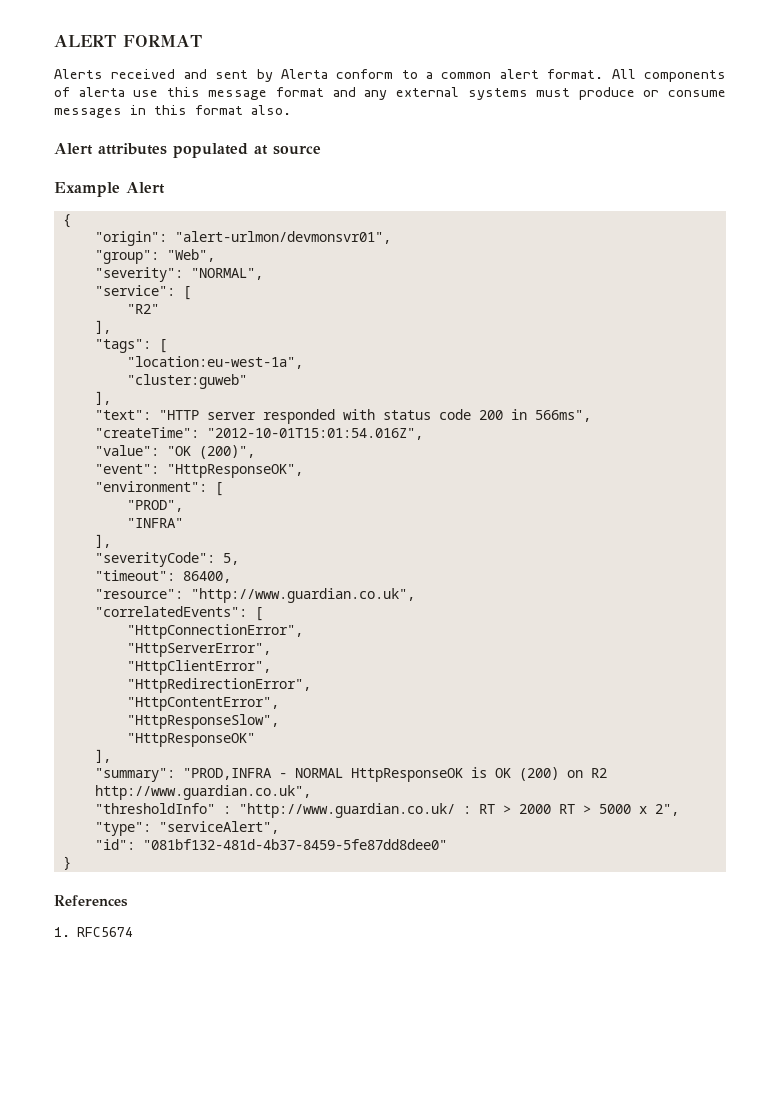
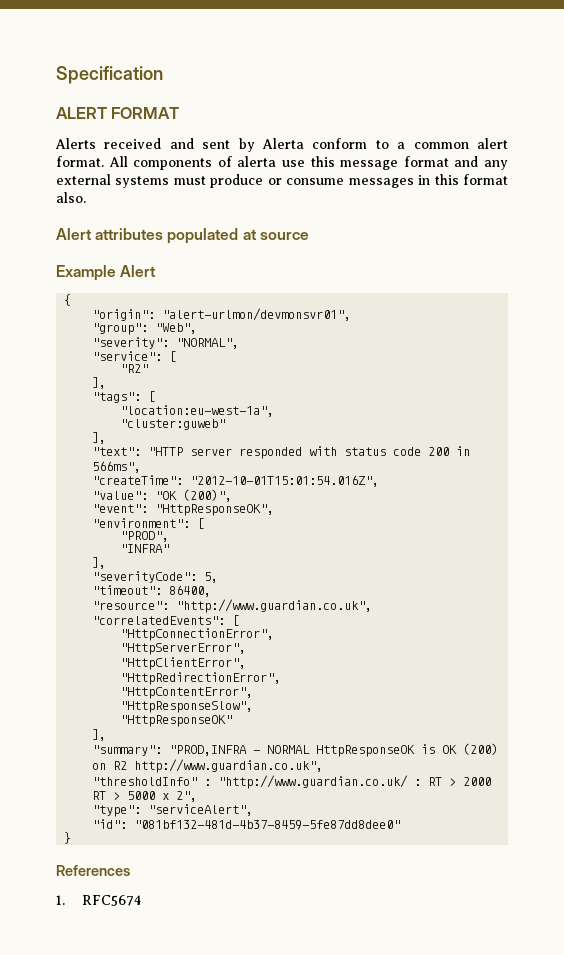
+ Specification

